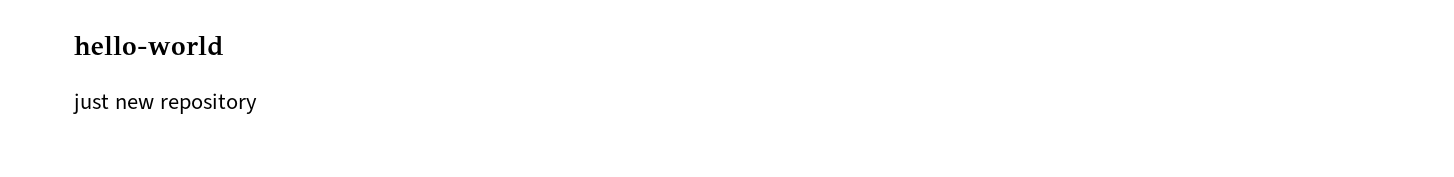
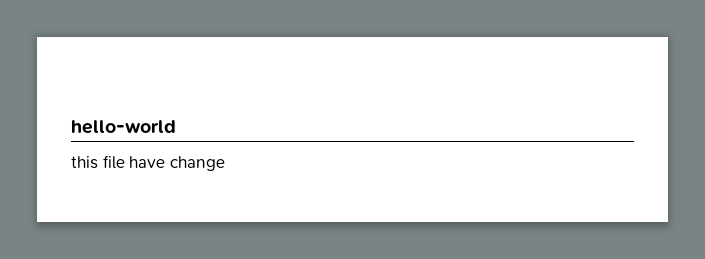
- just new repository
+ this file have change

